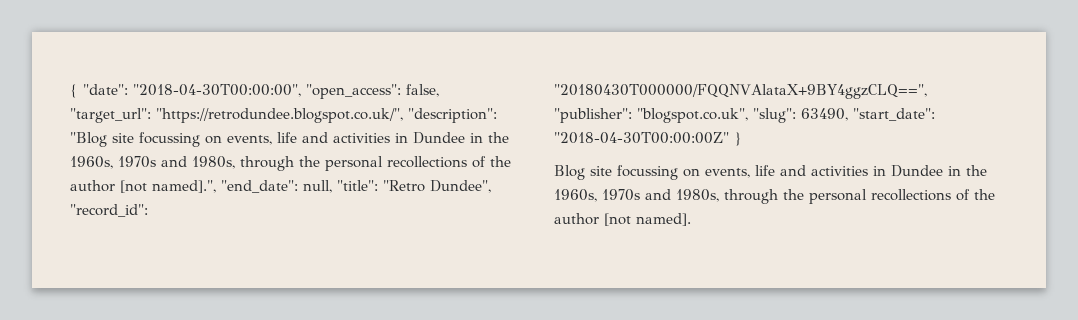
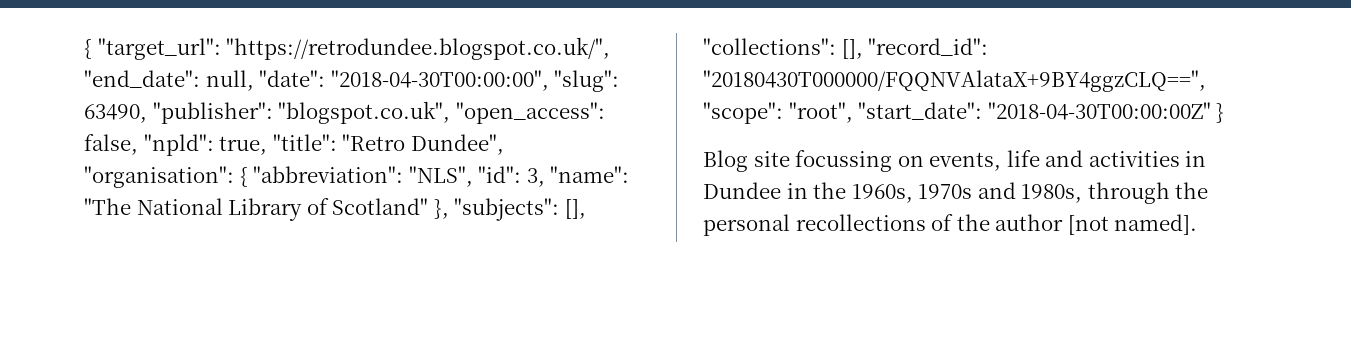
- { "date": "2018-04-30T00:00:00", "open_access": false, "target_url": "https://retrodundee.blogspot.co.uk/", "description": "Blog site focussing on events, life and activities in Dundee in the 1960s, 1970s and 1980s, through the personal recollections of the author [not named].", "end_date": null, "title": "Retro Dundee", "record_id": "20180430T000000/FQQNVAlataX+9BY4ggzCLQ==", "publisher": "blogspot.co.uk", "slug": 63490, "start_date": "2018-04-30T00:00:00Z" }
+ { "target_url": "https://retrodundee.blogspot.co.uk/", "end_date": null, "date": "2018-04-30T00:00:00", "slug": 63490, "publisher": "blogspot.co.uk", "open_access": false, "npld": true, "title": "Retro Dundee", "organisation": { "abbreviation": "NLS", "id": 3, "name": "The National Library of Scotland" }, "subjects": [], "collections": [], "record_id": "20180430T000000/FQQNVAlataX+9BY4ggzCLQ==", "scope": "root", "start_date": "2018-04-30T00:00:00Z" }

